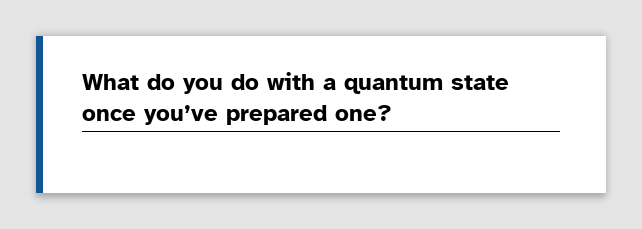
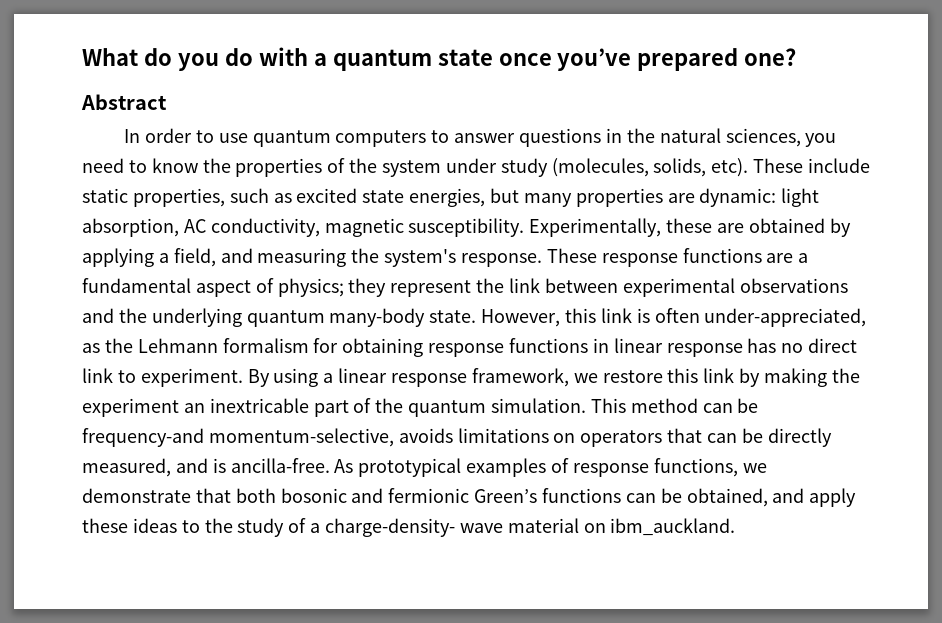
+ Abstract
+ In order to use quantum computers to answer questions in the natural sciences, you need to know the properties of the system under study (molecules, solids, etc). These include static properties, such as excited state energies, but many properties are dynamic: light absorption, AC conductivity, magnetic susceptibility. Experimentally, these are obtained by applying a field, and measuring the system's response. These response functions are a fundamental aspect of physics; they represent the link between experimental observations and the underlying quantum many-body state. However, this link is often under-appreciated, as the Lehmann formalism for obtaining response functions in linear response has no direct link to experiment. By using a linear response framework, we restore this link by making the experiment an inextricable part of the quantum simulation. This method can be frequency-and momentum-selective, avoids limitations on operators that can be directly measured, and is ancilla-free. As prototypical examples of response functions, we demonstrate that both bosonic and fermionic Green’s functions can be obtained, and apply these ideas to the study of a charge-density- wave material on ibm_auckland.

